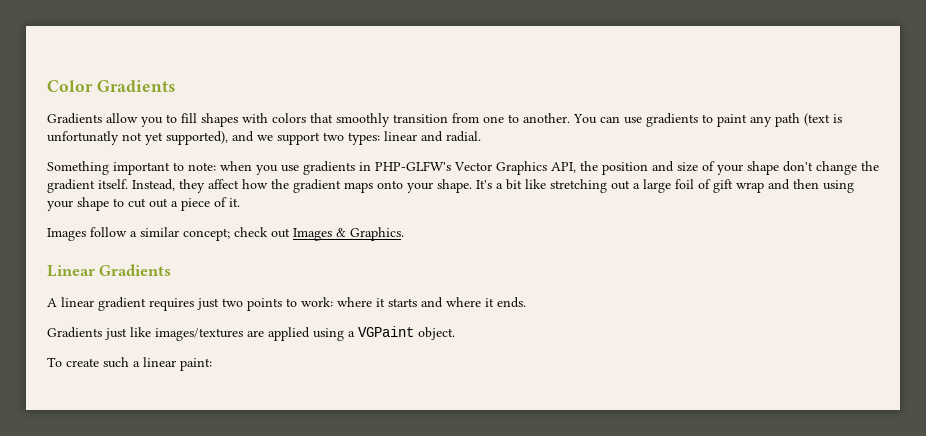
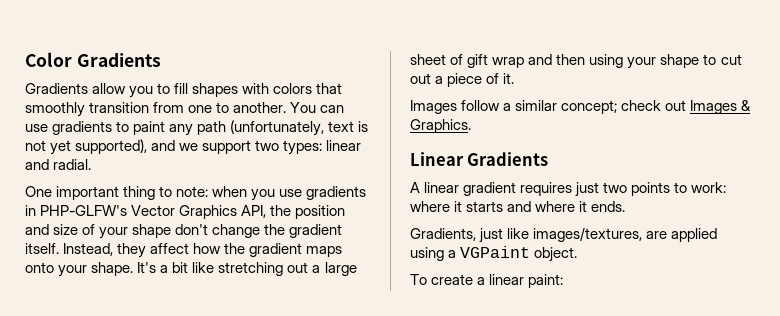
- You can use gradients to paint any path (text is unfortunatly not yet supported), and we support two types: linear and radial.
+ You can use gradients to paint any path (unfortunately, text is not yet supported), and we support two types: linear and radial.
- Something important to note: when you use gradients in PHP-GLFW's Vector Graphics API, the position and size of your shape don't change the gradient itself.
+ One important thing to note: when you use gradients in PHP-GLFW's Vector Graphics API, the position and size of your shape don't change the gradient itself.
- It's a bit like stretching out a large foil of gift wrap and then using your shape to cut out a piece of it.
+ It's a bit like stretching out a large sheet of gift wrap and then using your shape to cut out a piece of it.
- Gradients just like images/textures are applied using a VGPaint object.
+ Gradients, just like images/textures, are applied using a VGPaint object.
- To create such a linear paint:
+ To create a linear paint:

